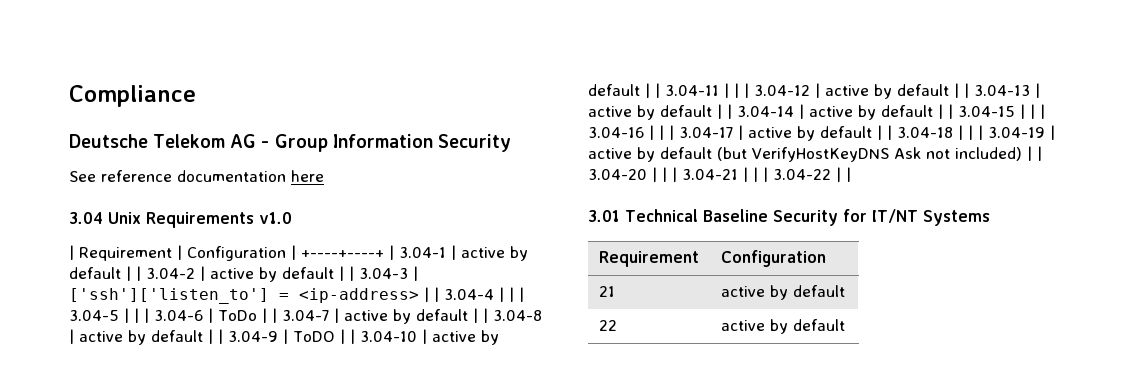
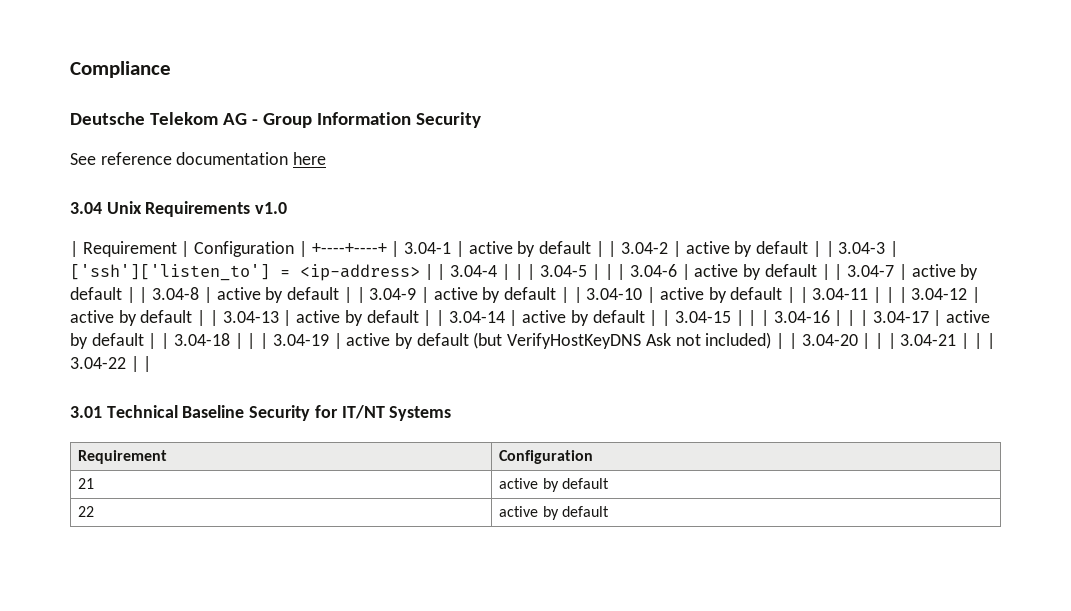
- | Requirement | Configuration | +----+----+ | 3.04-1 | active by default | | 3.04-2 | active by default | | 3.04-3 | ['ssh']['listen_to'] = <ip-address> | | 3.04-4 | | | 3.04-5 | | | 3.04-6 | ToDo | | 3.04-7 | active by default | | 3.04-8 | active by default | | 3.04-9 | ToDO | | 3.04-10 | active by default | | 3.04-11 | | | 3.04-12 | active by default | | 3.04-13 | active by default | | 3.04-14 | active by default | | 3.04-15 | | | 3.04-16 | | | 3.04-17 | active by default | | 3.04-18 | | | 3.04-19 | active by default (but VerifyHostKeyDNS Ask not included) | | 3.04-20 | | | 3.04-21 | | | 3.04-22 | |
+ | Requirement | Configuration | +----+----+ | 3.04-1 | active by default | | 3.04-2 | active by default | | 3.04-3 | ['ssh']['listen_to'] = <ip-address> | | 3.04-4 | | | 3.04-5 | | | 3.04-6 | active by default | | 3.04-7 | active by default | | 3.04-8 | active by default | | 3.04-9 | active by default | | 3.04-10 | active by default | | 3.04-11 | | | 3.04-12 | active by default | | 3.04-13 | active by default | | 3.04-14 | active by default | | 3.04-15 | | | 3.04-16 | | | 3.04-17 | active by default | | 3.04-18 | | | 3.04-19 | active by default (but VerifyHostKeyDNS Ask not included) | | 3.04-20 | | | 3.04-21 | | | 3.04-22 | |

